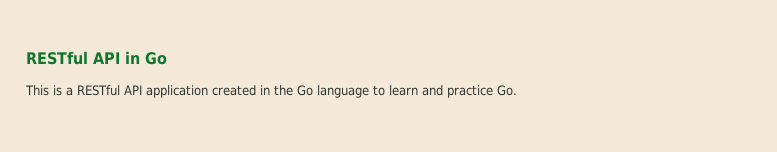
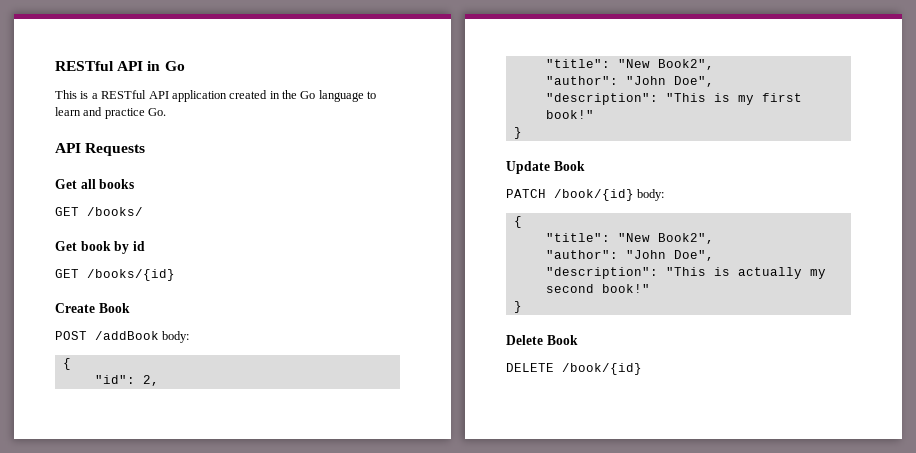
+ API Requests
+ Get all books
+ GET /books/
+ Get book by id
+ GET /books/{id}
+ Create Book
+ POST /addBook body:
+ {
+ "id": 2,
+ "title": "New Book2",
+ "author": "John Doe",
+ "description": "This is my first book!"
+ }
+ Update Book
+ PATCH /book/{id} body:
+ {
+ "title": "New Book2",
+ "author": "John Doe",
+ "description": "This is actually my second book!"
+ }
+ Delete Book
+ DELETE /book/{id}

